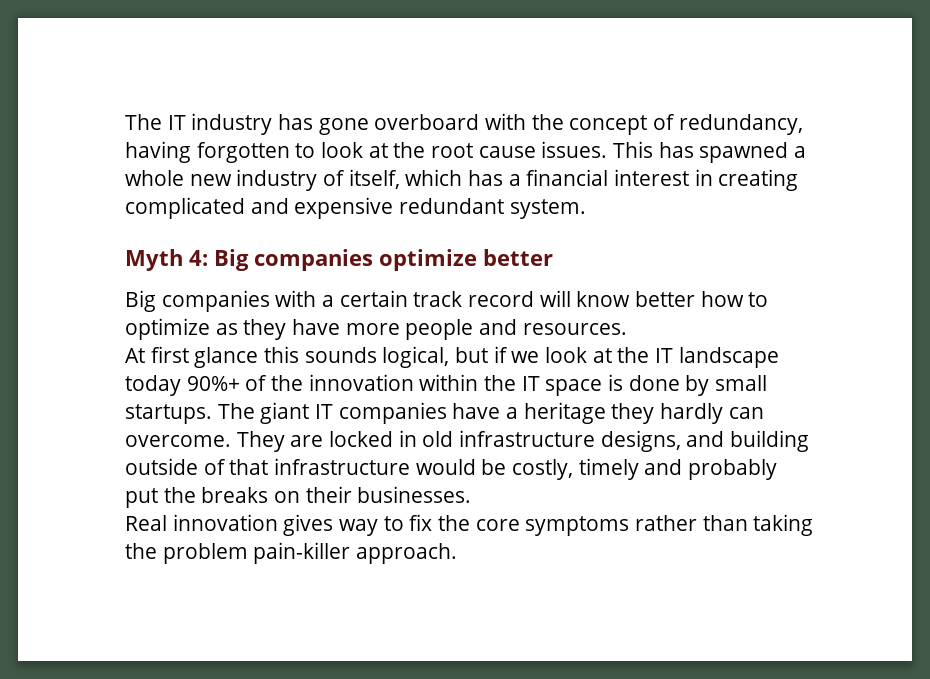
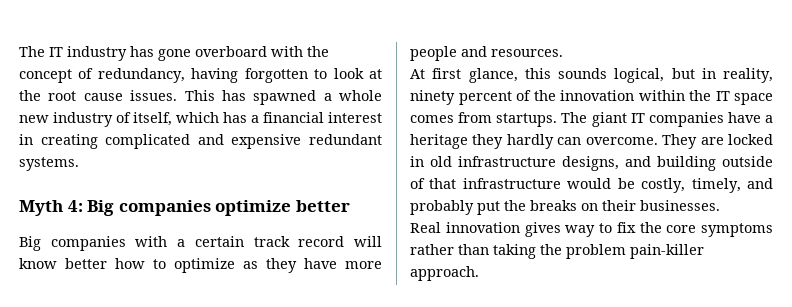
- This has spawned a whole new industry of itself, which has a financial interest in creating complicated and expensive redundant system.
+ This has spawned a whole new industry of itself, which has a financial interest in creating complicated and expensive redundant systems.
- At first glance this sounds logical, but if we look at the IT landscape today 90%+ of the innovation within the IT space is done by small startups.
+ At first glance, this sounds logical, but in reality, ninety percent of the innovation within the IT space comes from startups.
- They are locked in old infrastructure designs, and building outside of that infrastructure would be costly, timely and probably put the breaks on their businesses.
+ They are locked in old infrastructure designs, and building outside of that infrastructure would be costly, timely, and probably put the breaks on their businesses.

